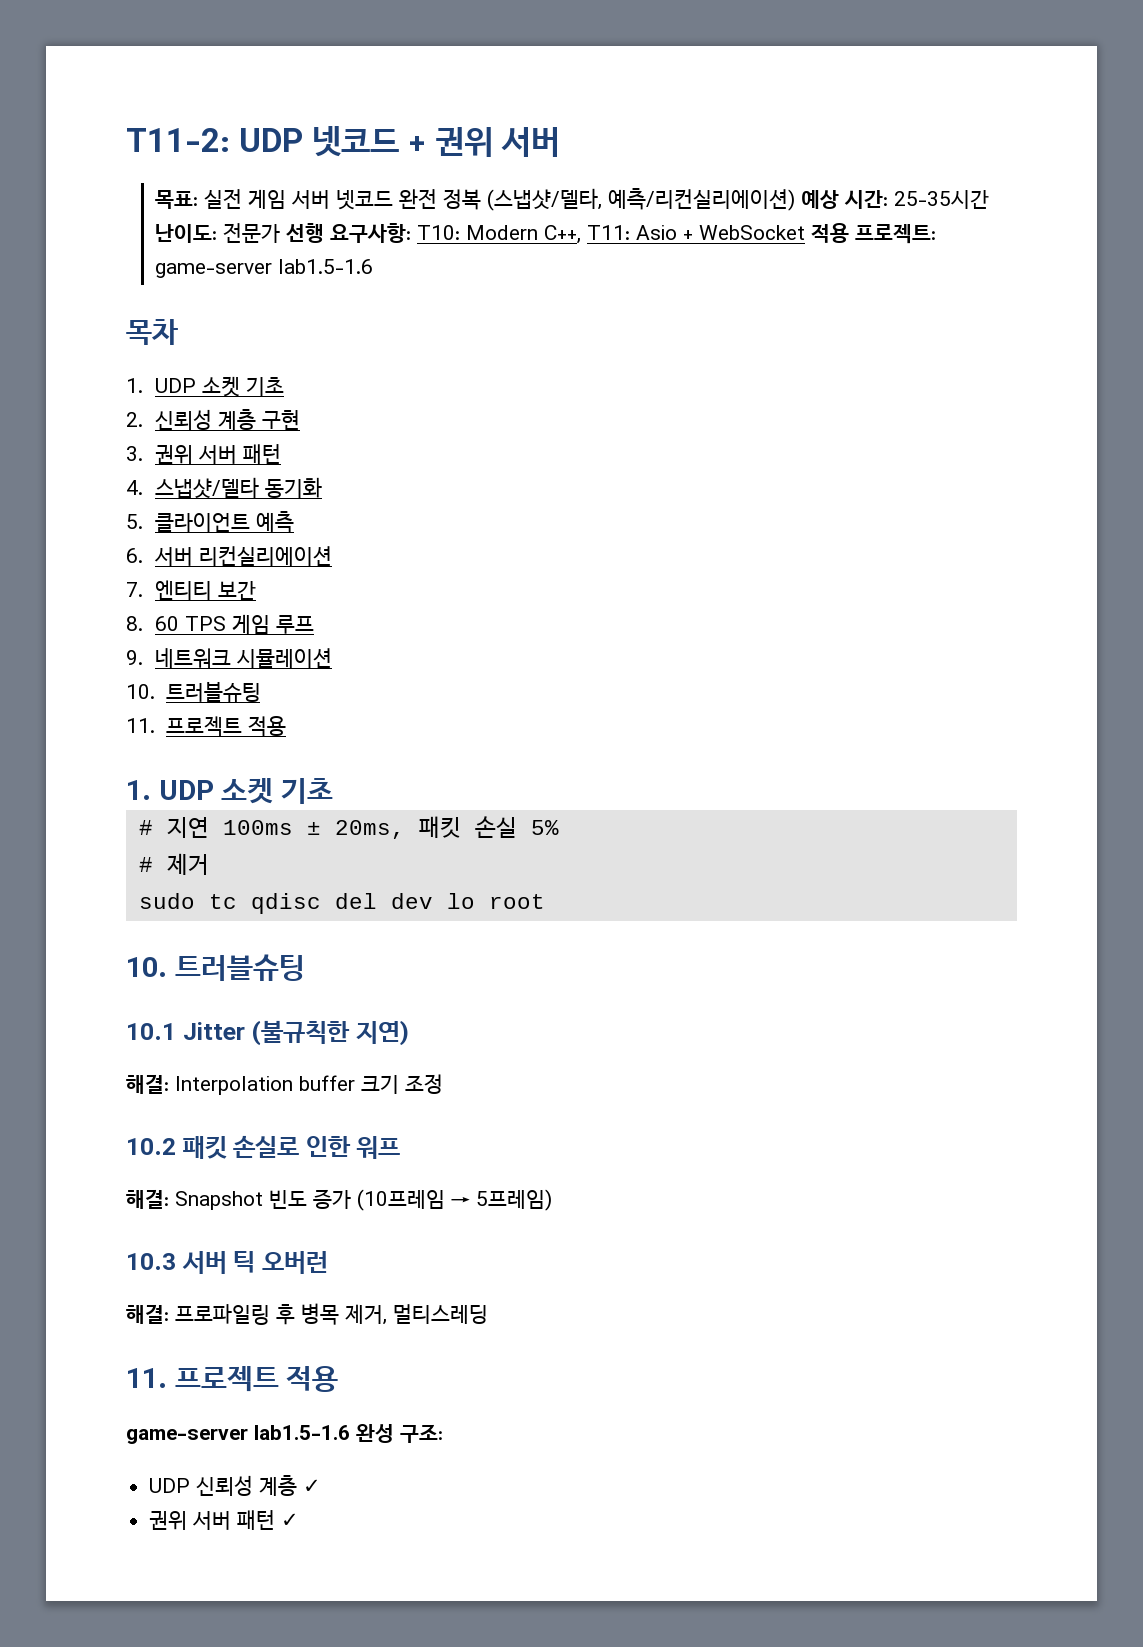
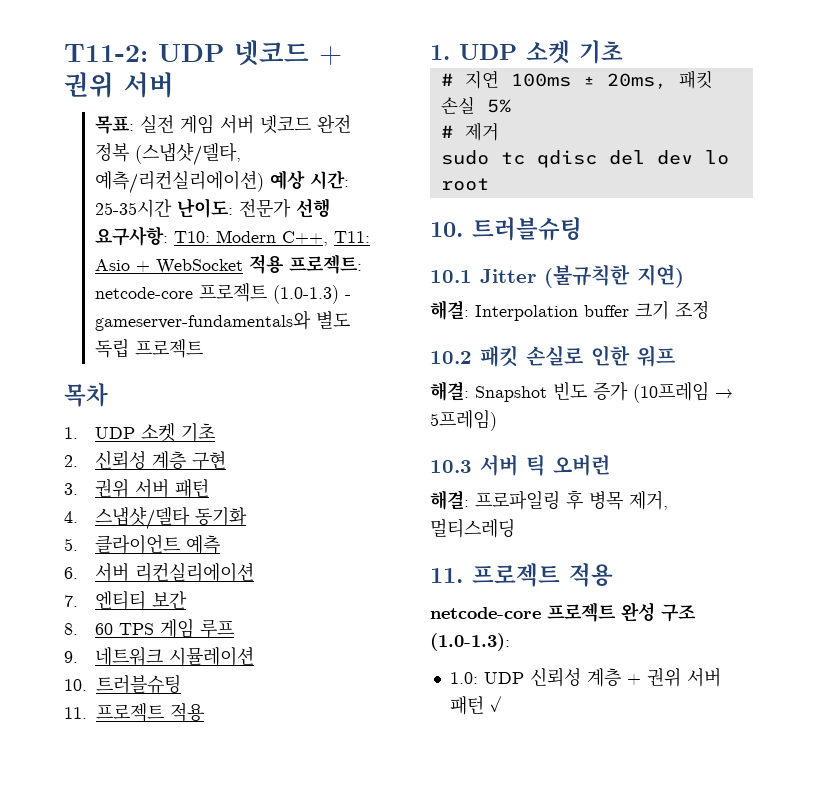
- 목표: 실전 게임 서버 넷코드 완전 정복 (스냅샷/델타, 예측/리컨실리에이션) 예상 시간: 25-35시간 난이도: 전문가 선행 요구사항: T10: Modern C++, T11: Asio + WebSocket 적용 프로젝트: game-server lab1.5-1.6
+ 목표: 실전 게임 서버 넷코드 완전 정복 (스냅샷/델타, 예측/리컨실리에이션) 예상 시간: 25-35시간 난이도: 전문가 선행 요구사항: T10: Modern C++, T11: Asio + WebSocket 적용 프로젝트: netcode-core 프로젝트 (1.0-1.3) - gameserver-fundamentals와 별도 독립 프로젝트
- game-server lab1.5-1.6 완성 구조:
- UDP 신뢰성 계층 ✓
- 권위 서버 패턴 ✓
+ netcode-core 프로젝트 완성 구조 (1.0-1.3):
+ 1.0: UDP 신뢰성 계층 + 권위 서버 패턴 ✓

